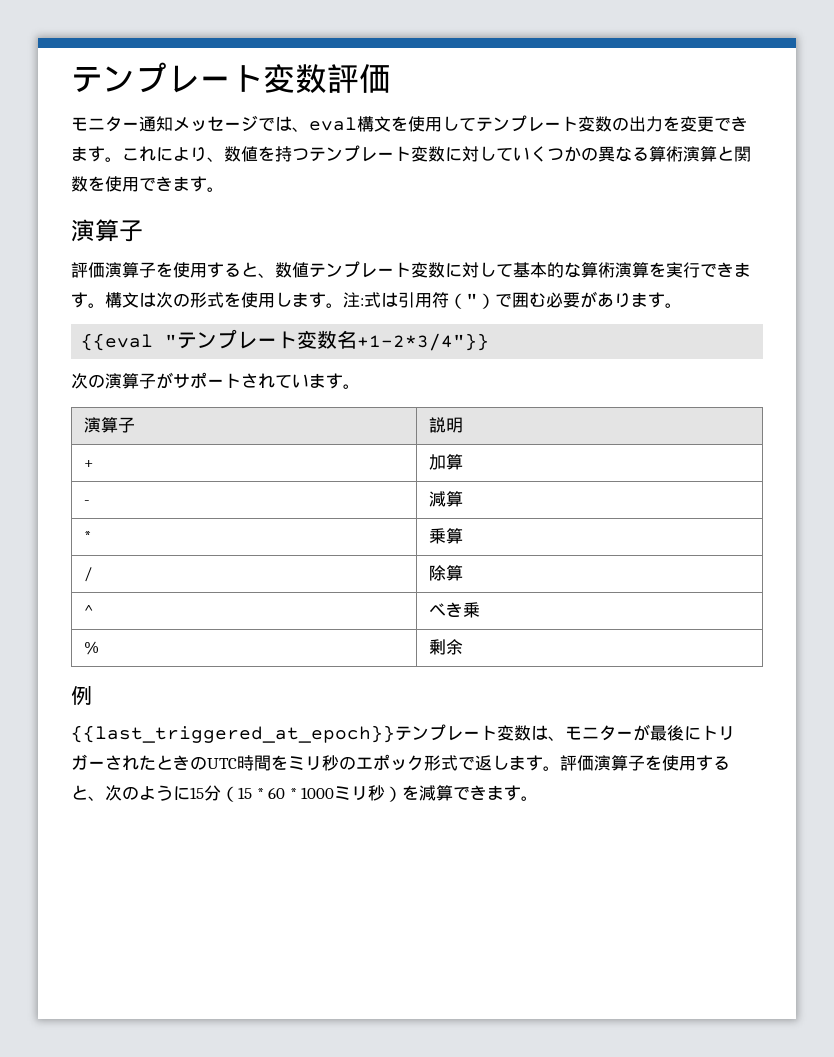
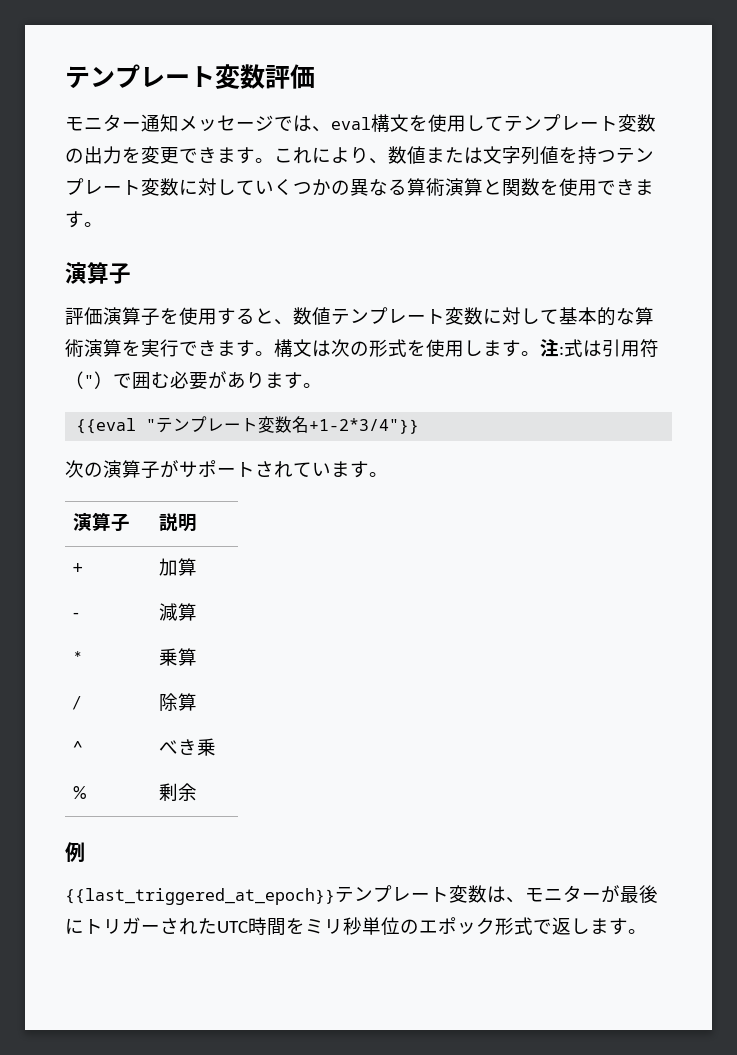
- これにより、数値を持つテンプレート変数に対していくつかの異なる算術演算と関数を使用できます。
+ これにより、数値または文字列値を持つテンプレート変数に対していくつかの異なる算術演算と関数を使用できます。
- {{last_triggered_at_epoch}}テンプレート変数は、モニターが最後にトリガーされたときのUTC時間をミリ秒のエポック形式で返します。評価演算子を使用すると、次のように15分（15 * 60 * 1000ミリ秒）を減算できます。
+ {{last_triggered_at_epoch}}テンプレート変数は、モニターが最後にトリガーされたUTC時間をミリ秒単位のエポック形式で返します。

